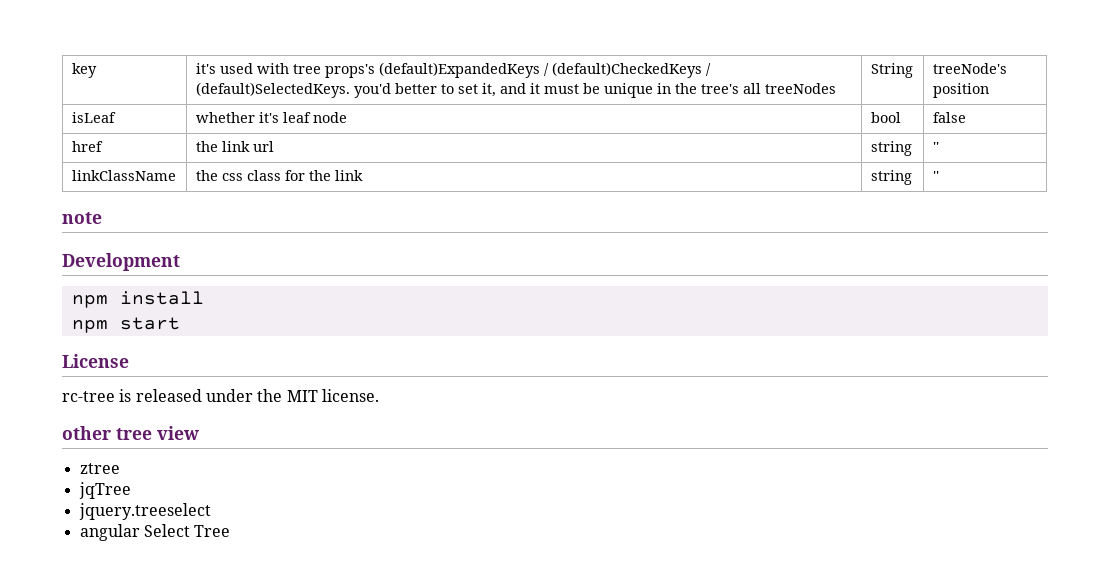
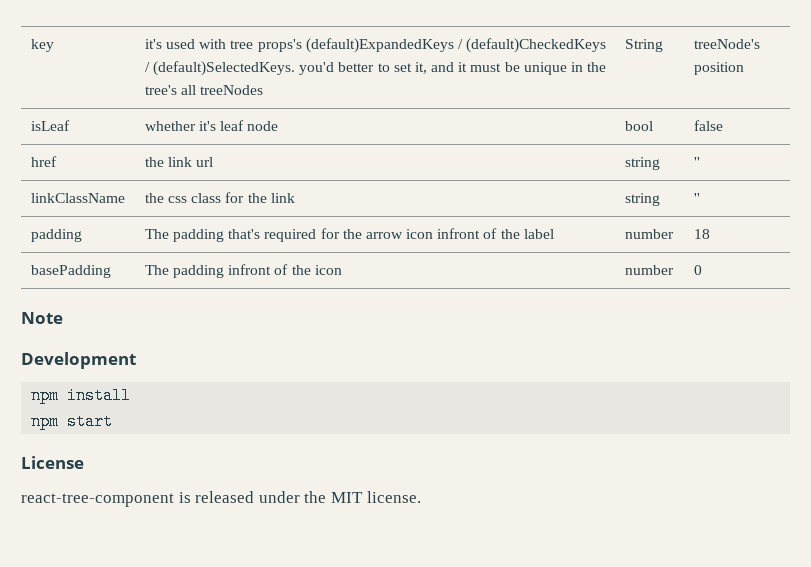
- note
+ padding | The padding that's required for the arrow icon infront of the label | number | 18
+ basePadding | The padding infront of the icon | number | 0
+ Note
- rc-tree is released under the MIT license.
+ react-tree-component is released under the MIT license.
- other tree view
- ztree
- jqTree
- jquery.treeselect
- angular Select Tree

